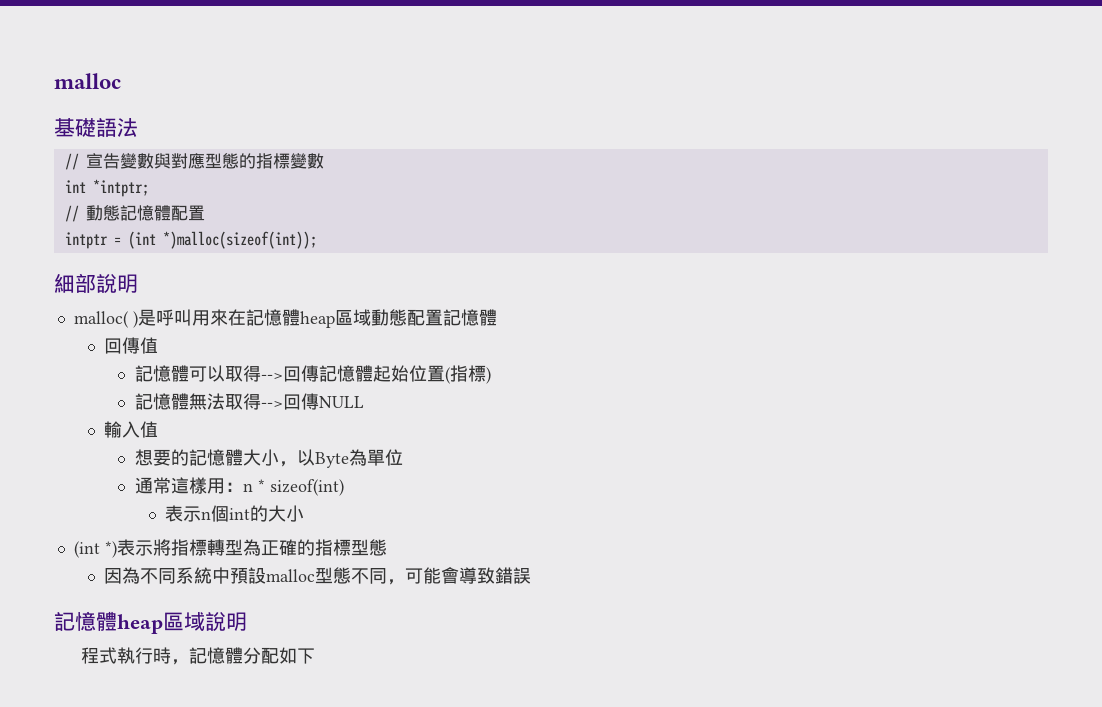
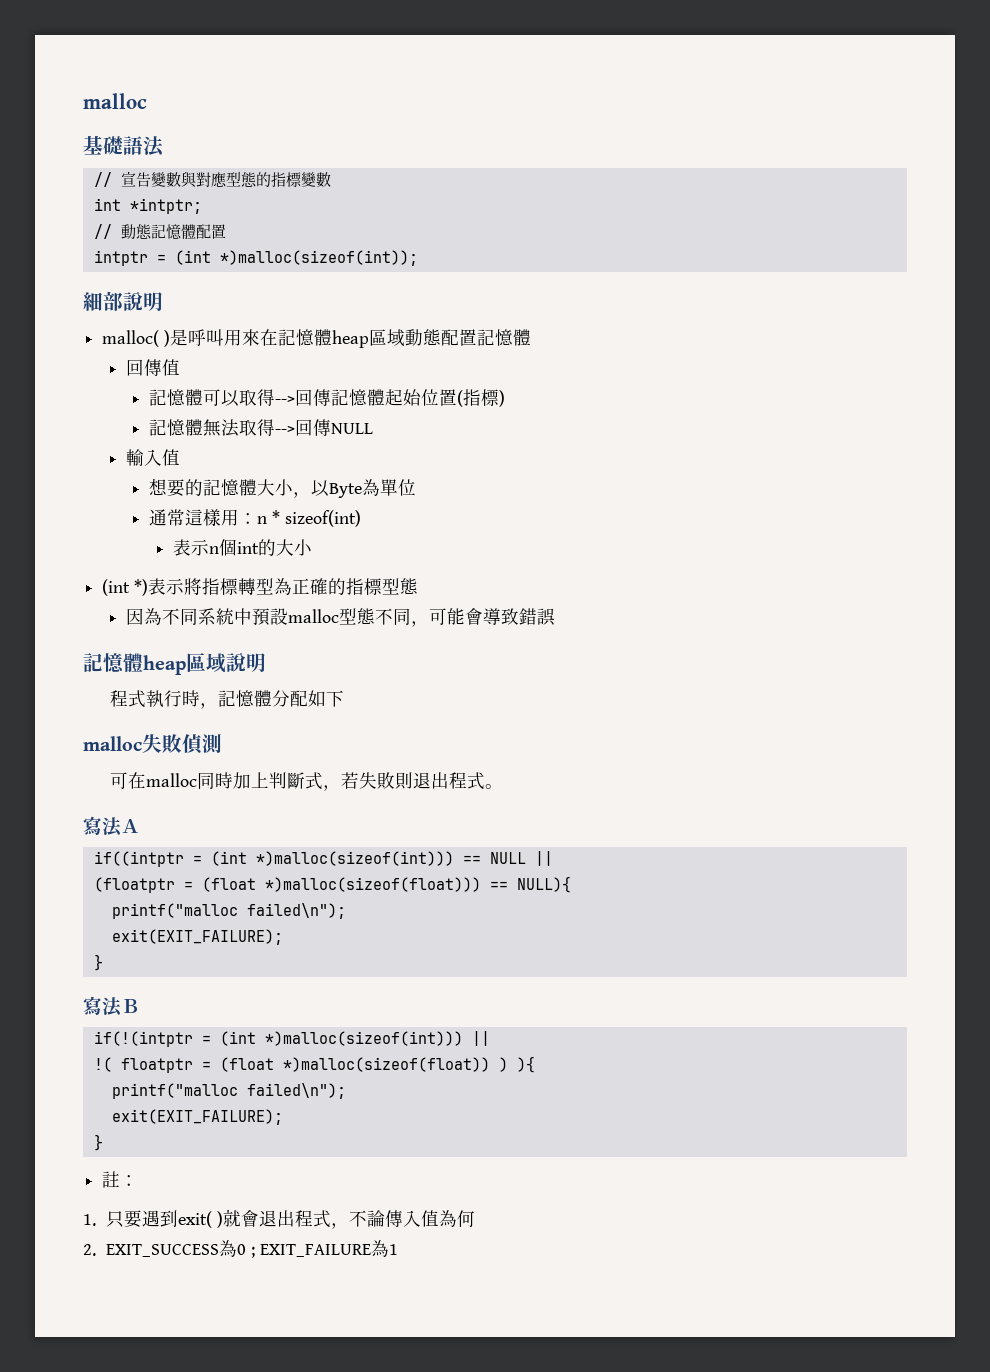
+ malloc失敗偵測
+ 可在malloc同時加上判斷式，若失敗則退出程式。
+ 寫法Ａ
+ if((intptr = (int *)malloc(sizeof(int))) == NULL ||
+ (floatptr = (float *)malloc(sizeof(float))) == NULL){
+ printf("malloc failed\n");
+ exit(EXIT_FAILURE);
+ }
+ 寫法Ｂ
+ if(!(intptr = (int *)malloc(sizeof(int))) ||
+ !( floatptr = (float *)malloc(sizeof(float)) ) ){
+ printf("malloc failed\n");
+ exit(EXIT_FAILURE);
+ }
+ 註：
+ 1.只要遇到exit( )就會退出程式，不論傳入值為何
+ 2. EXIT_SUCCESS為0 ; EXIT_FAILURE為1

